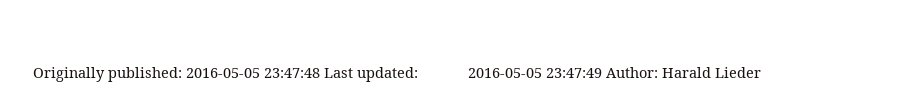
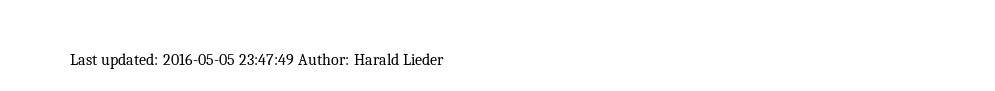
- Originally published: 2016-05-05 23:47:48 Last updated: 2016-05-05 23:47:49 Author: Harald Lieder
+ Last updated: 2016-05-05 23:47:49 Author: Harald Lieder

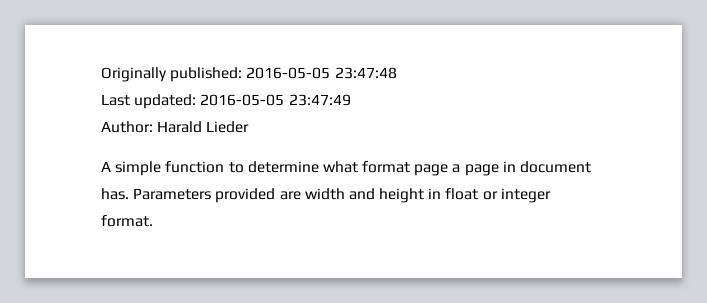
+ Originally published: 2016-05-05 23:47:48
- Last updated: 2016-05-05 23:47:49 Author: Harald Lieder
+ Last updated: 2016-05-05 23:47:49
+ Author: Harald Lieder
+ A simple function to determine what format page a page in document has. Parameters provided are width and height in float or integer format.

